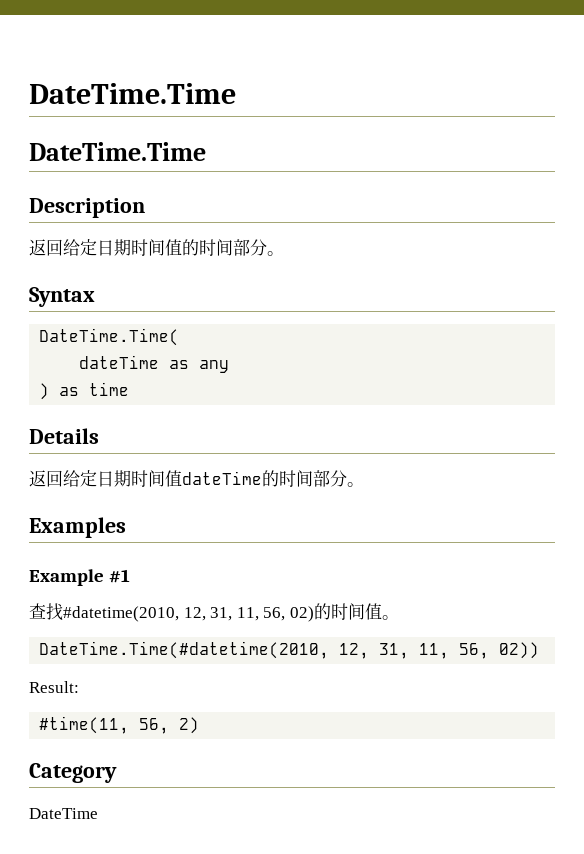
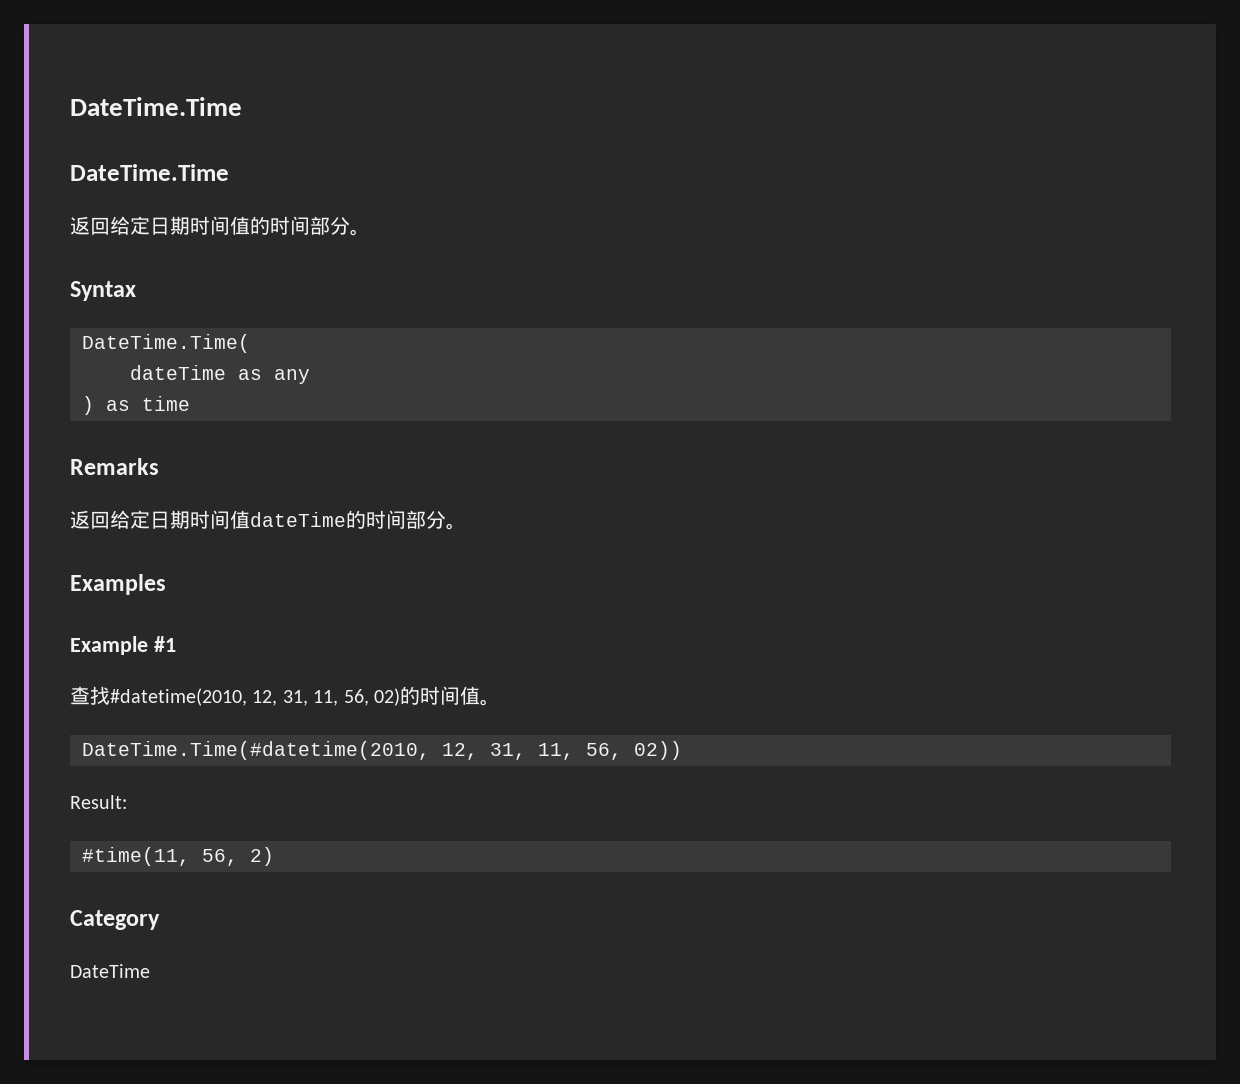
- Description
- Details
+ Remarks

